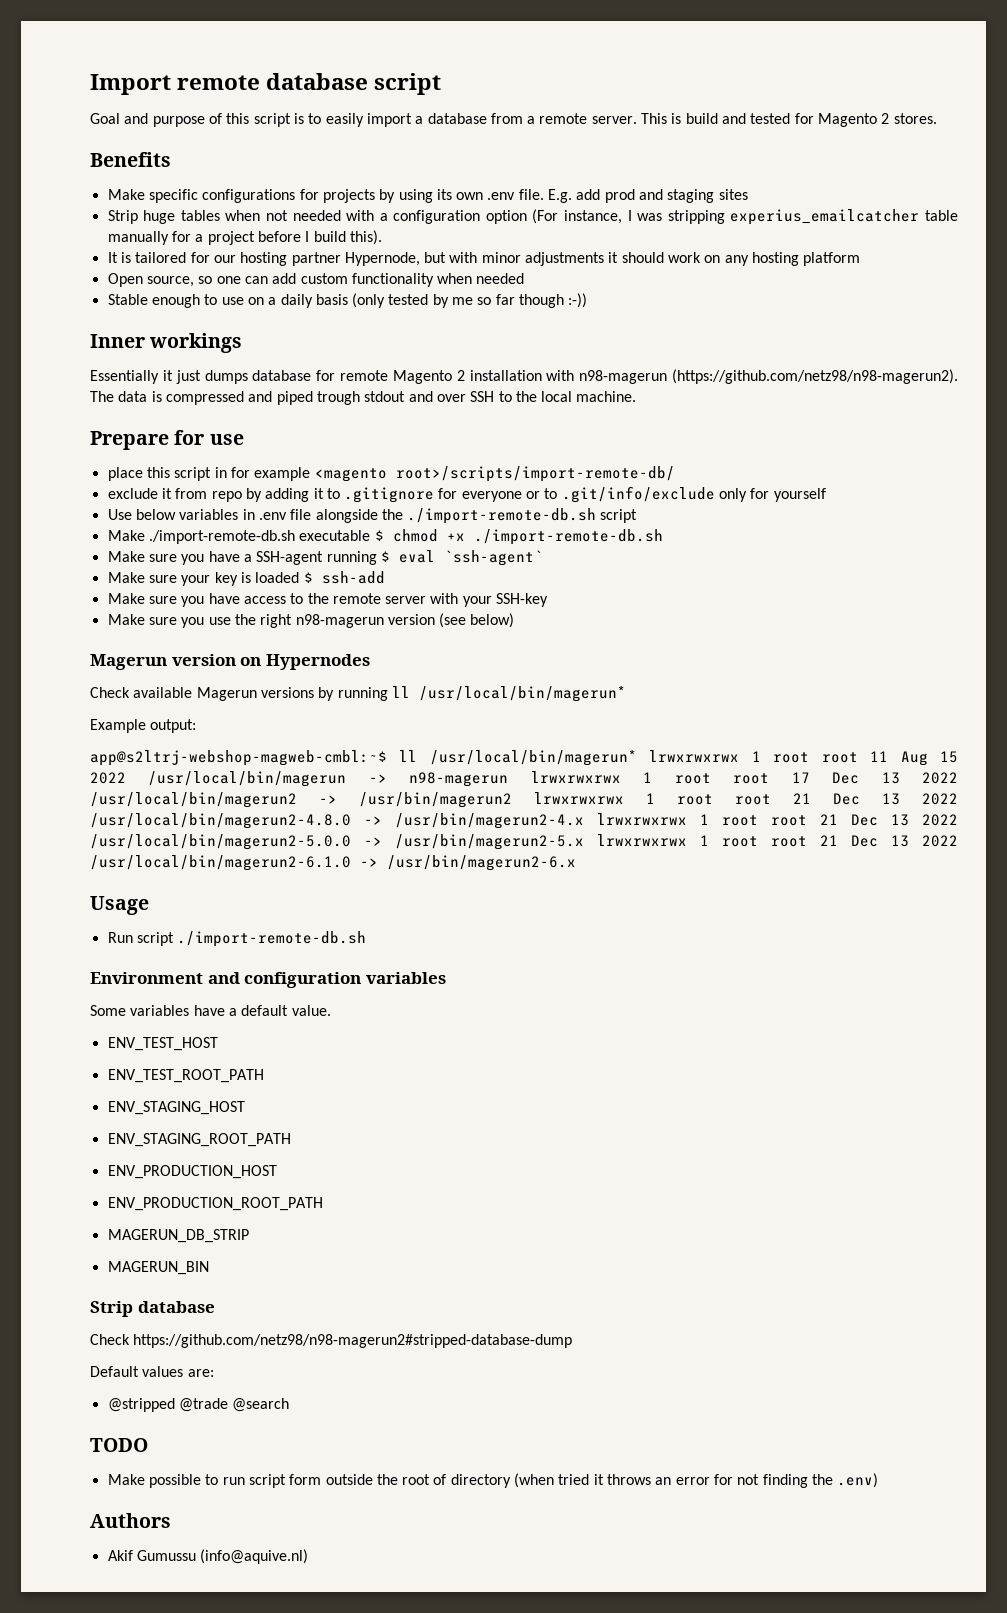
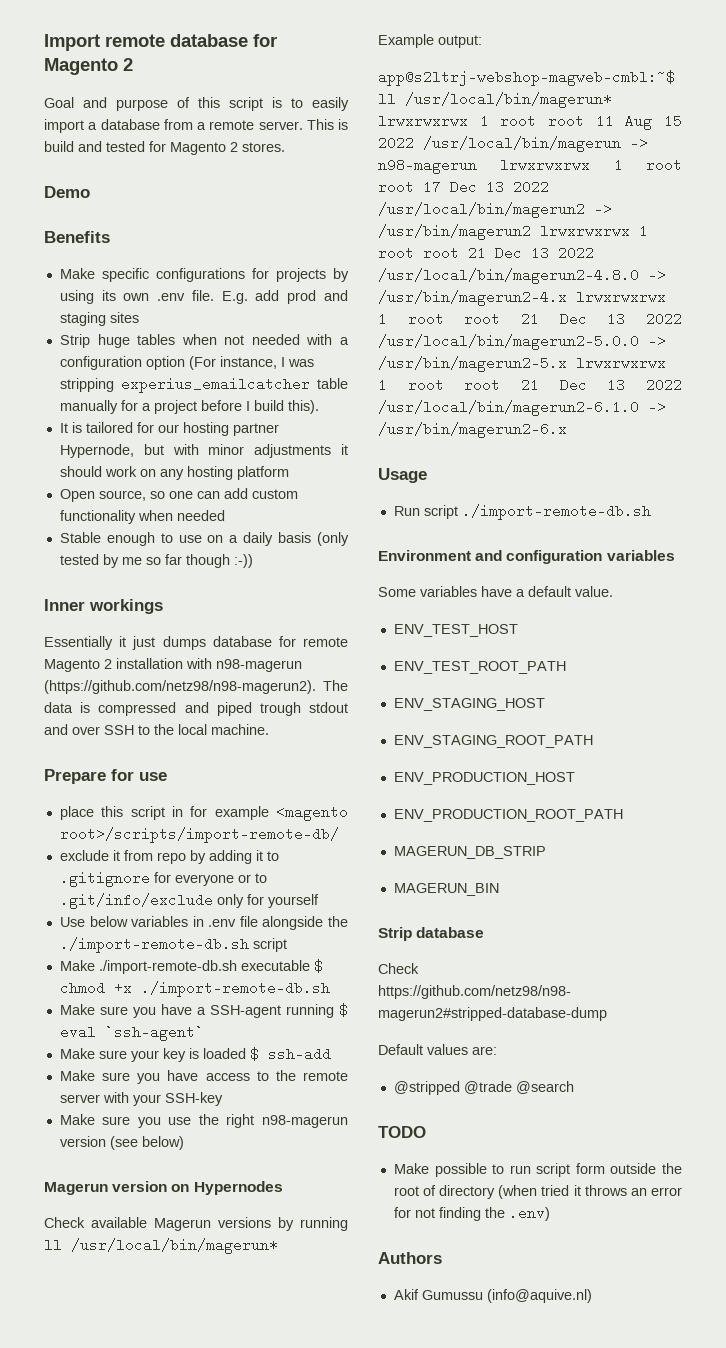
- Import remote database script
+ Import remote database for Magento 2
+ Demo

